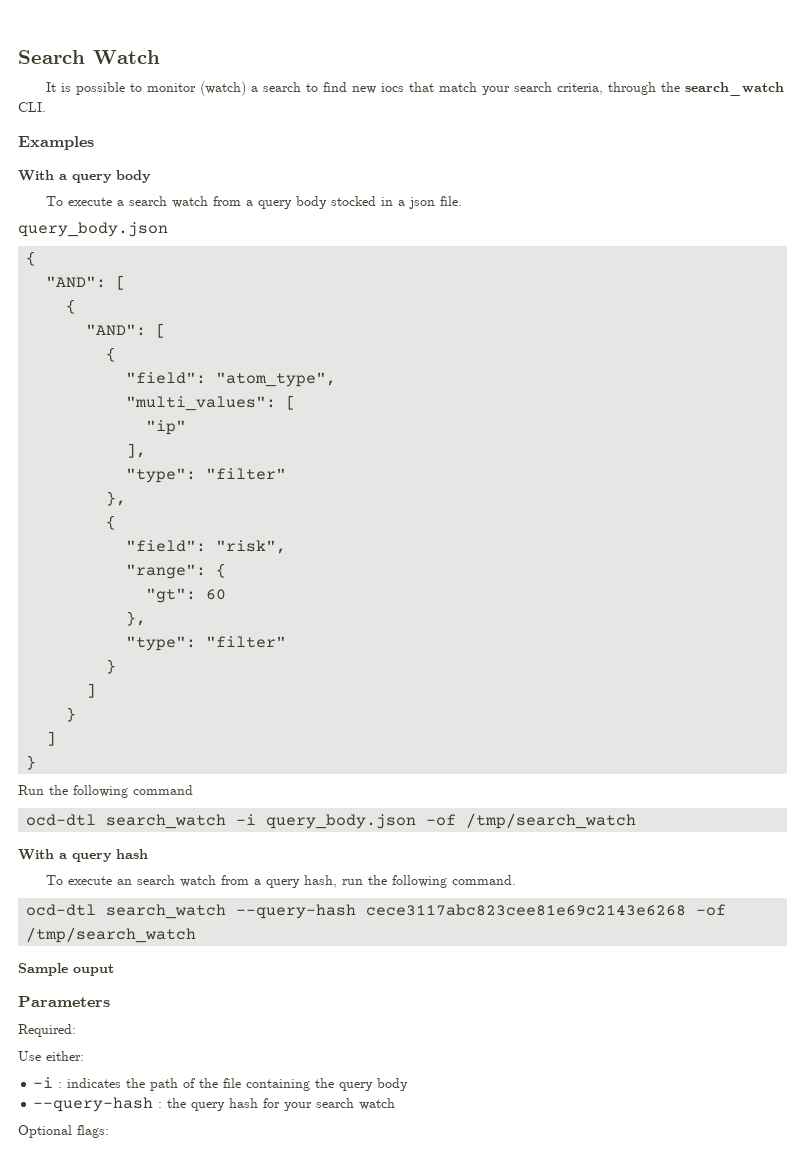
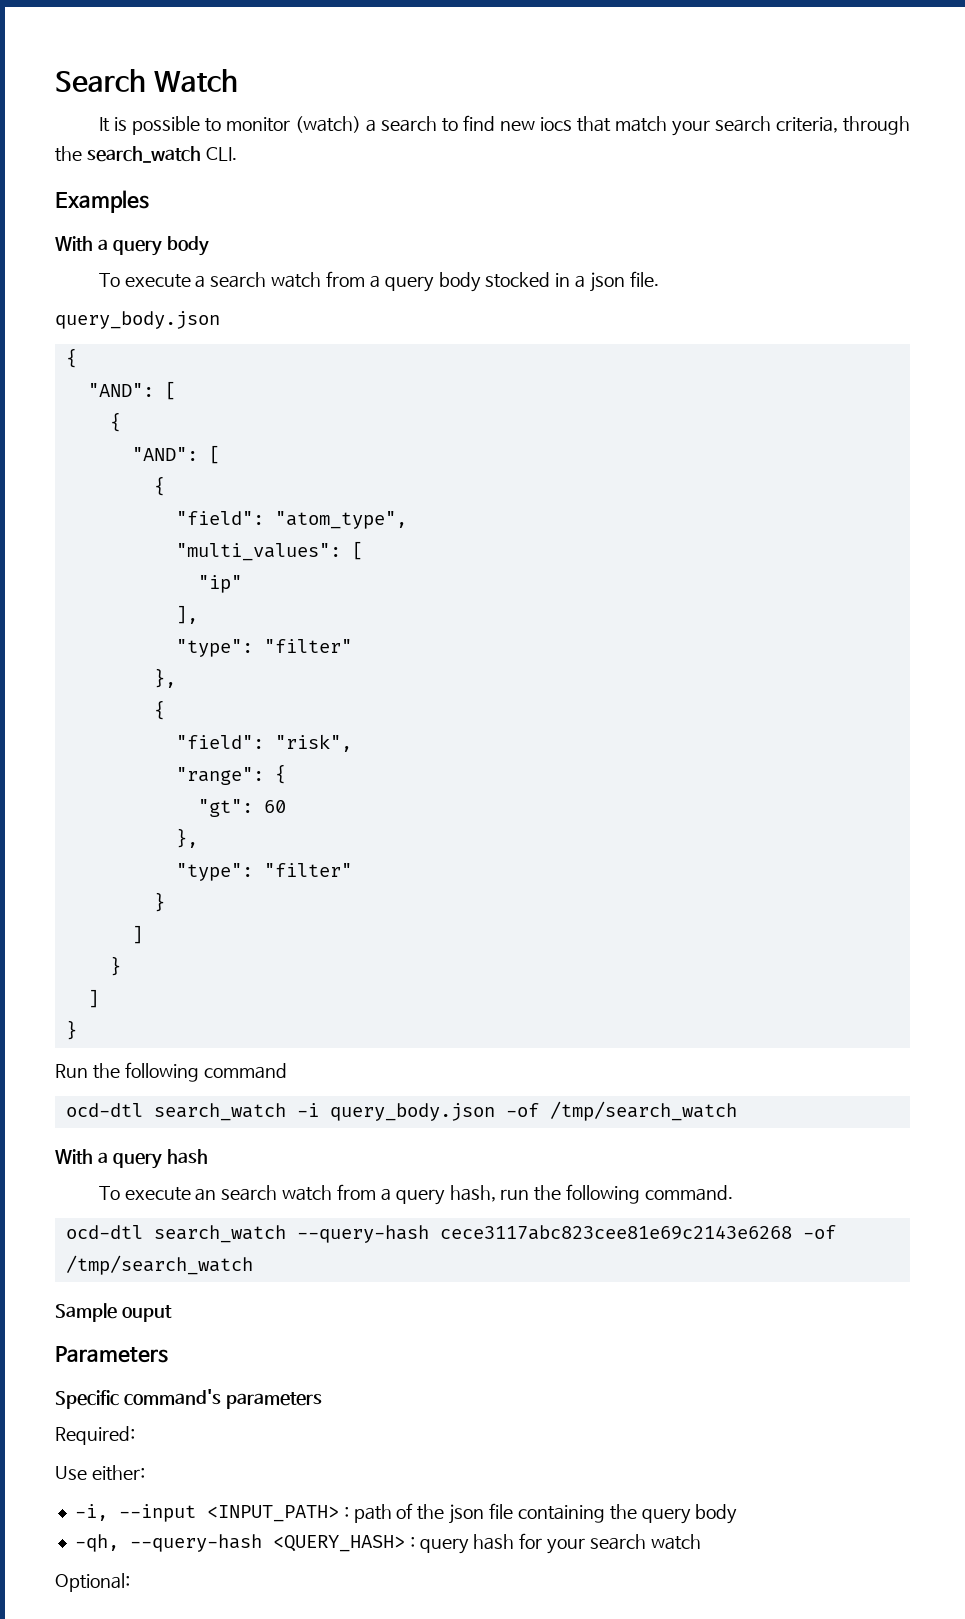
+ Specific command's parameters
- -i : indicates the path of the file containing the query body
+ -i, --input <INPUT_PATH> : path of the json file containing the query body
- --query-hash : the query hash for your search watch
+ -qh, --query-hash <QUERY_HASH> : query hash for your search watch
- Optional flags:
+ Optional:

